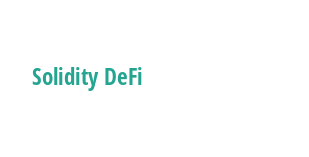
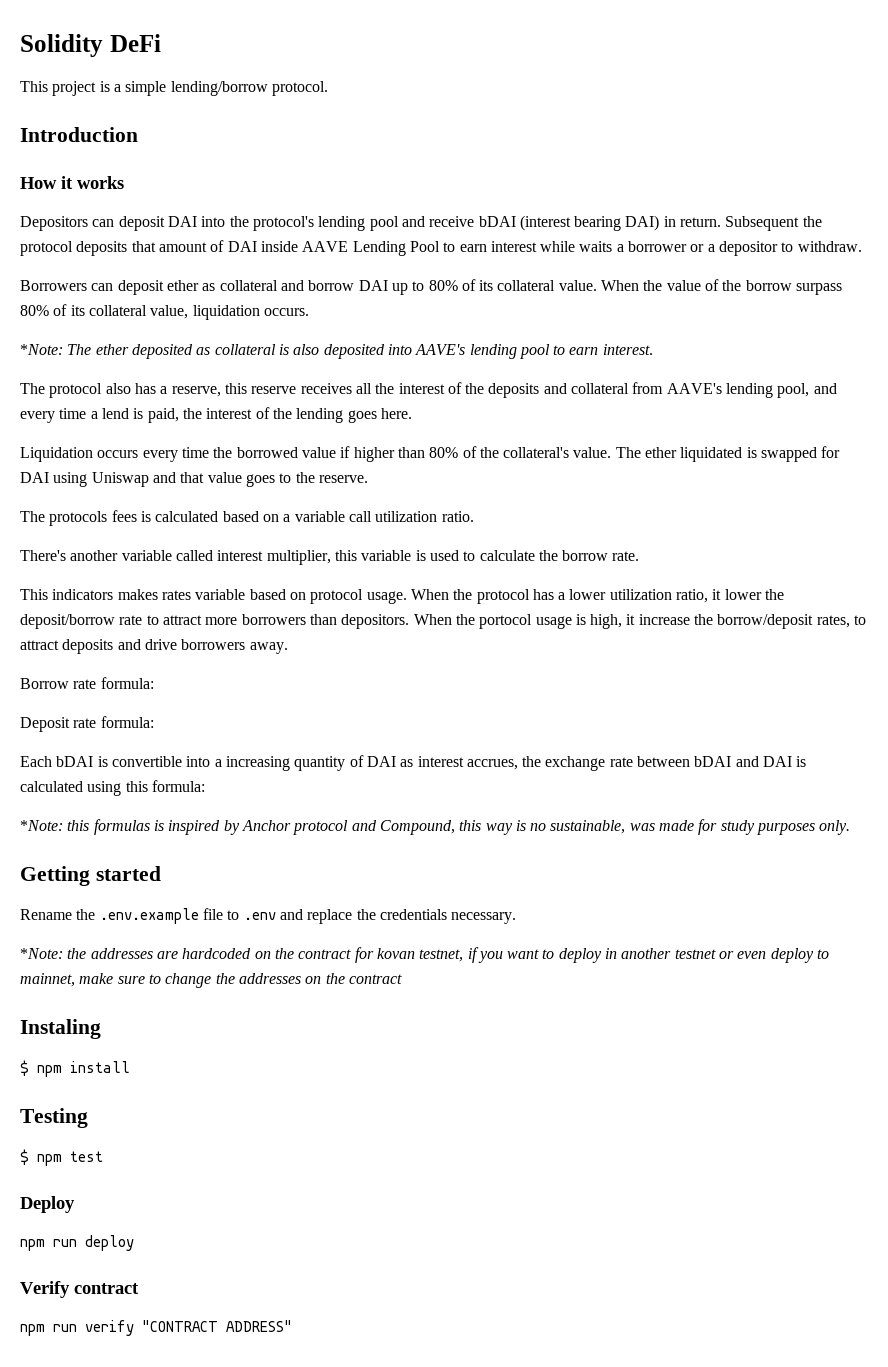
+ This project is a simple lending/borrow protocol.
+ Introduction
+ How it works
+ Depositors can deposit DAI into the protocol's lending pool and receive bDAI (interest bearing DAI) in return. Subsequent the protocol deposits that amount of DAI inside AAVE Lending Pool to earn interest while waits a borrower or a depositor to withdraw.
+ Borrowers can deposit ether as collateral and borrow DAI up to 80% of its collateral value. When the value of the borrow surpass 80% of its collateral value, liquidation occurs.
+ *Note: The ether deposited as collateral is also deposited into AAVE's lending pool to earn interest.
+ The protocol also has a reserve, this reserve receives all the interest of the deposits and collateral from AAVE's lending pool, and every time a lend is paid, the interest of the lending goes here.
+ Liquidation occurs every time the borrowed value if higher than 80% of the collateral's value. The ether liquidated is swapped for DAI using Uniswap and that value goes to the reserve.
+ The protocols fees is calculated based on a variable call utilization ratio.
+ There's another variable called interest multiplier, this variable is used to calculate the borrow rate.
+ This indicators makes rates variable based on protocol usage. When the protocol has a lower utilization ratio, it lower the deposit/borrow rate to attract more borrowers than depositors. When the portocol usage is high, it increase the borrow/deposit rates, to attract deposits and drive borrowers away.
+ Borrow rate formula:
+ Deposit rate formula:
+ Each bDAI is convertible into a increasing quantity of DAI as interest accrues, the exchange rate between bDAI and DAI is calculated using this formula:
+ *Note: this formulas is inspired by Anchor protocol and Compound, this way is no sustainable, was made for study purposes only.
+ Getting started
+ Rename the .env.example file to .env and replace the credentials necessary.
+ *Note: the addresses are hardcoded on the contract for kovan testnet, if you want to deploy in another testnet or even deploy to mainnet, make sure to change the addresses on the contract
+ Instaling
+ $ npm install
+ Testing
+ $ npm test
+ Deploy
+ npm run deploy
+ Verify contract
+ npm run verify "CONTRACT ADDRESS"

